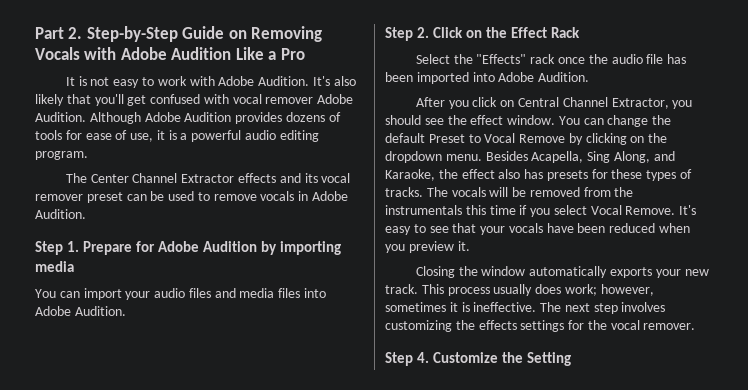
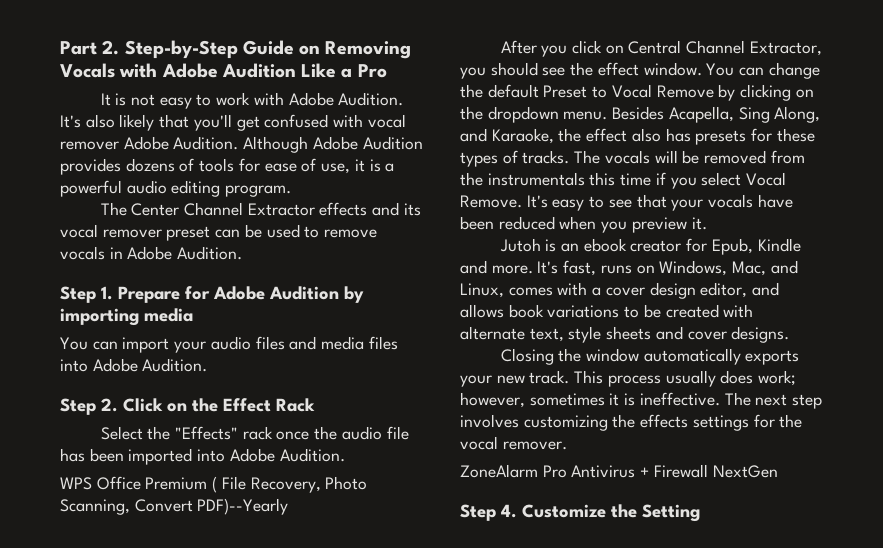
+ WPS Office Premium ( File Recovery, Photo Scanning, Convert PDF)--Yearly
+ Jutoh is an ebook creator for Epub, Kindle and more. It's fast, runs on Windows, Mac, and Linux, comes with a cover design editor, and allows book variations to be created with alternate text, style sheets and cover designs.
+ ZoneAlarm Pro Antivirus + Firewall NextGen

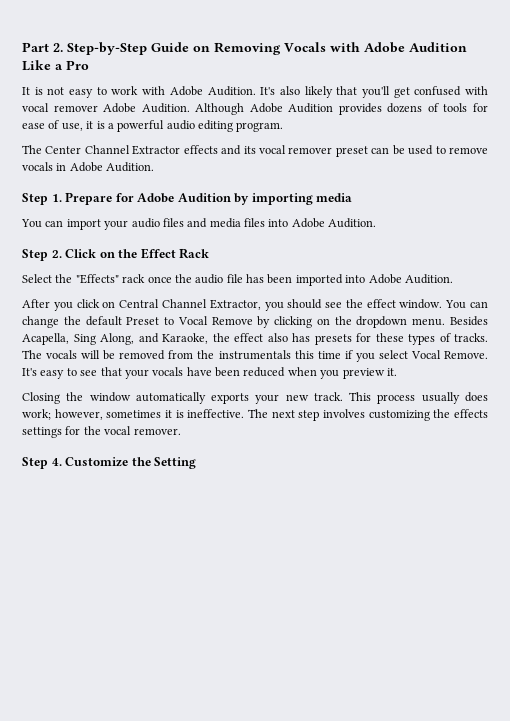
- WPS Office Premium ( File Recovery, Photo Scanning, Convert PDF)--Yearly
- Jutoh is an ebook creator for Epub, Kindle and more. It's fast, runs on Windows, Mac, and Linux, comes with a cover design editor, and allows book variations to be created with alternate text, style sheets and cover designs.
- ZoneAlarm Pro Antivirus + Firewall NextGen

